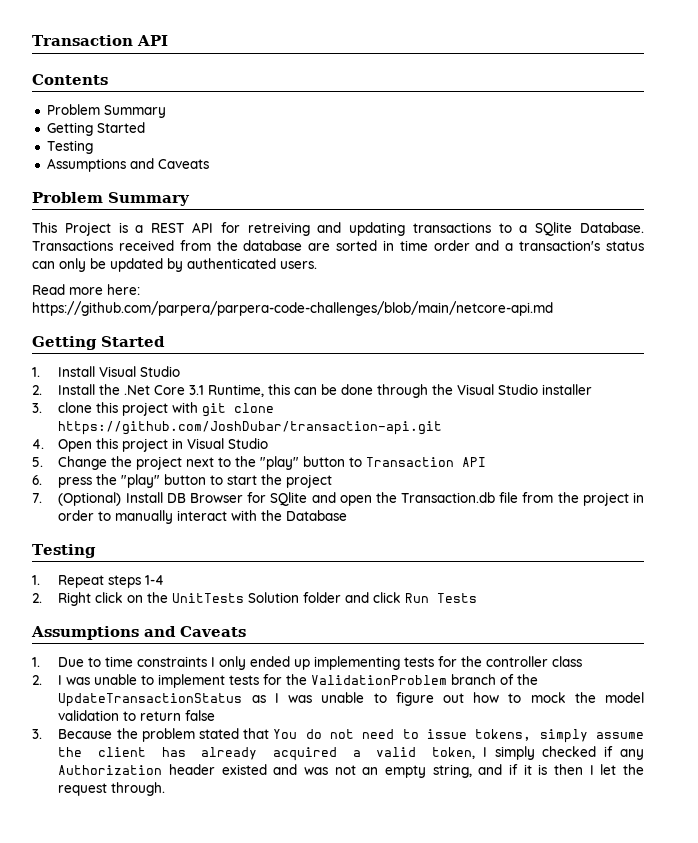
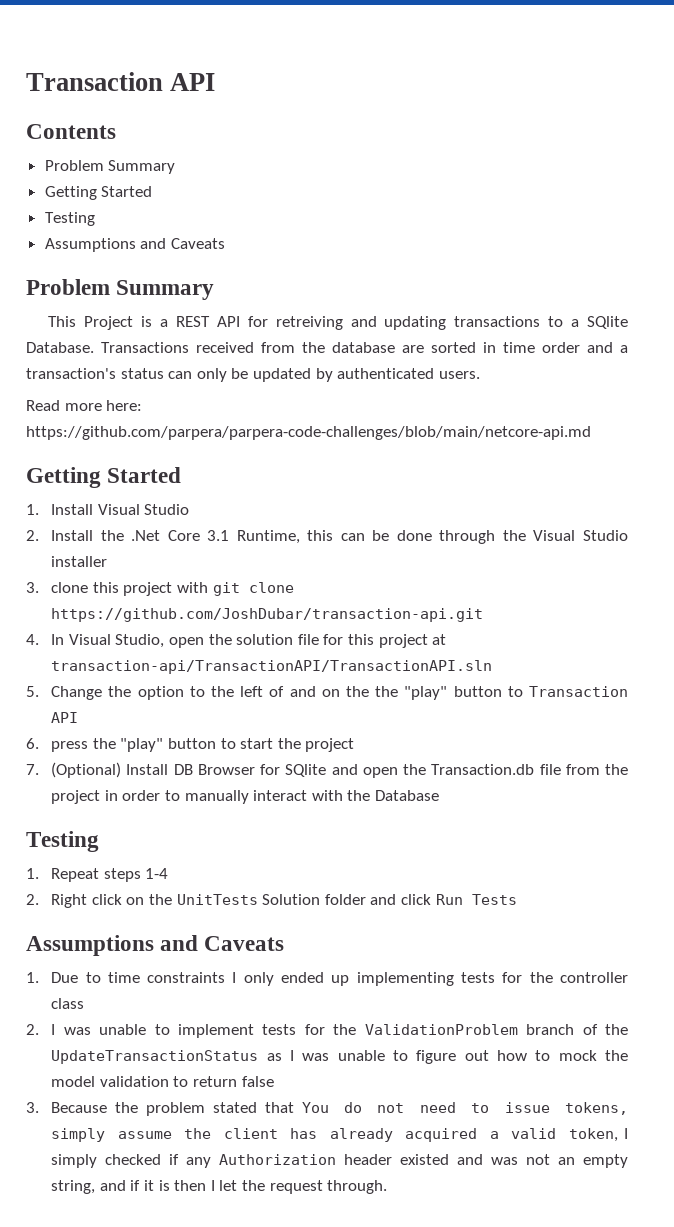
- 4. Open this project in Visual Studio
- 5. Change the project next to the "play" button to Transaction API
+ 4. In Visual Studio, open the solution file for this project at transaction-api/TransactionAPI/TransactionAPI.sln
+ 5. Change the option to the left of and on the the "play" button to Transaction API

